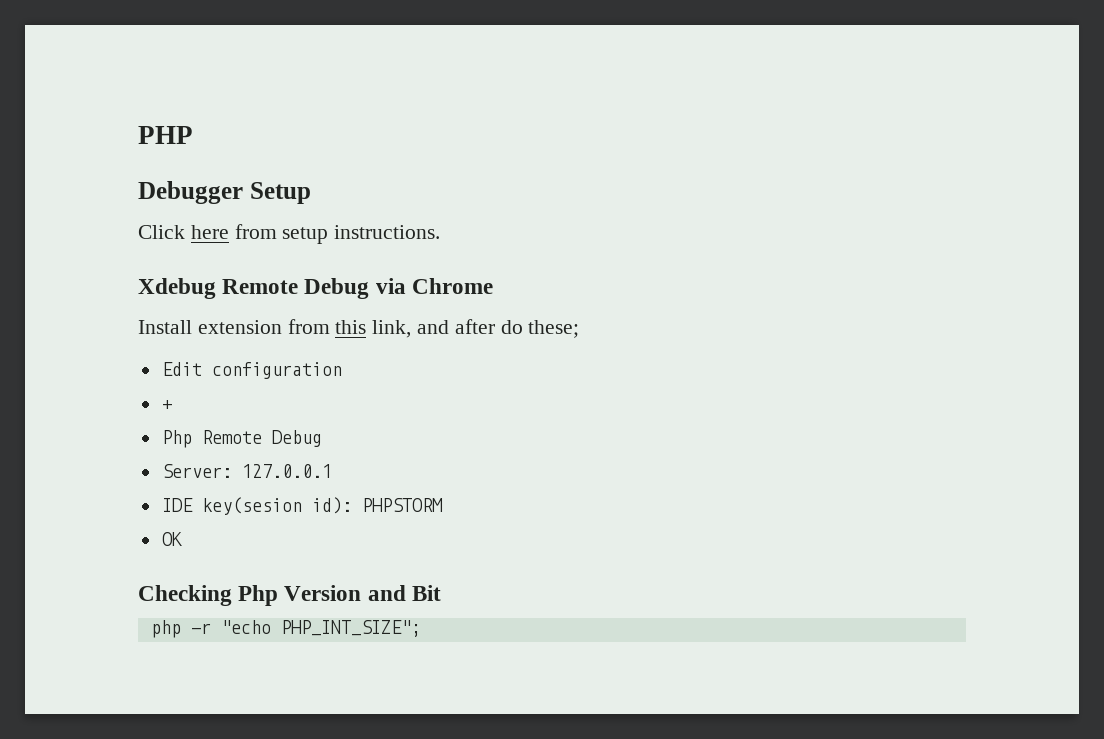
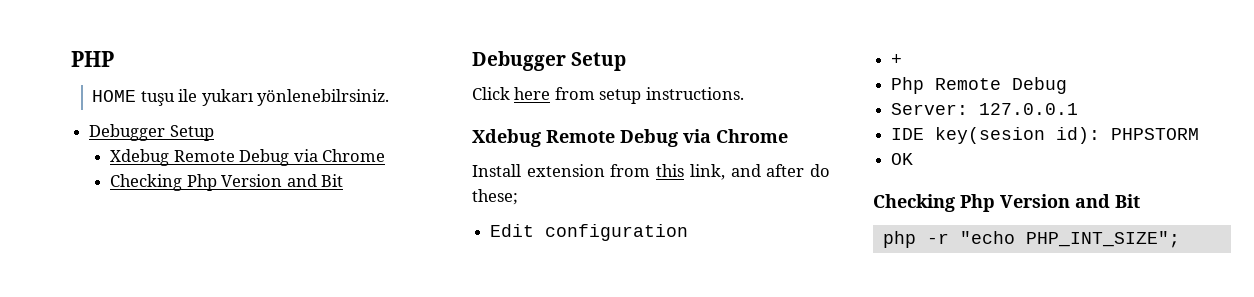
+ HOME tuşu ile yukarı yönlenebilrsiniz.
+ Debugger Setup
+ Xdebug Remote Debug via Chrome
+ Checking Php Version and Bit

